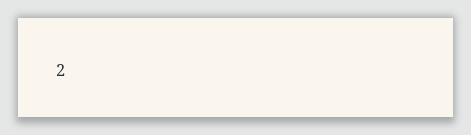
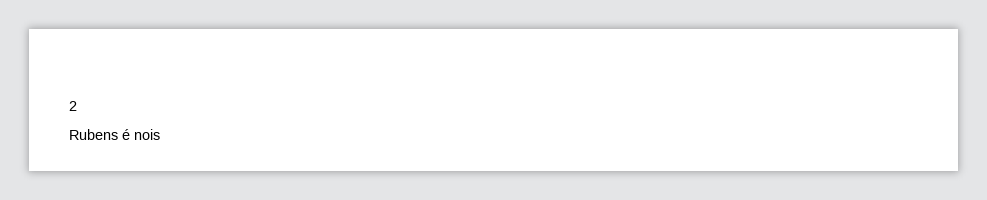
+ Rubens é nois

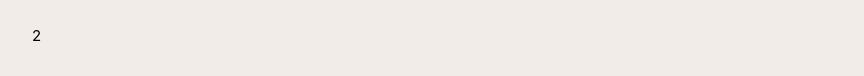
- Rubens é nois

